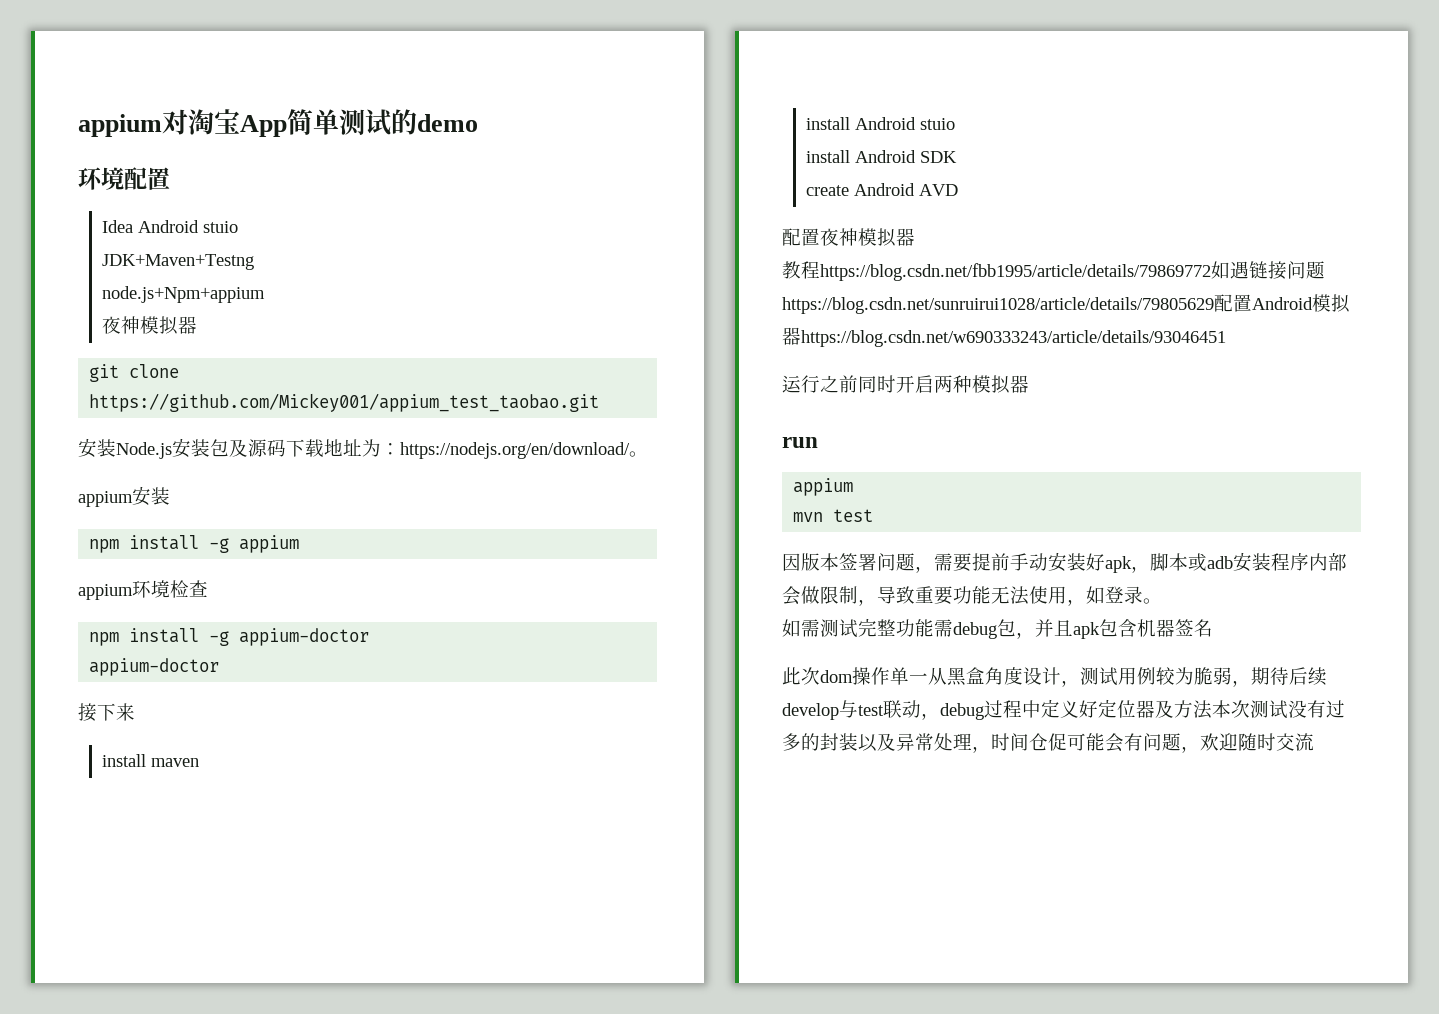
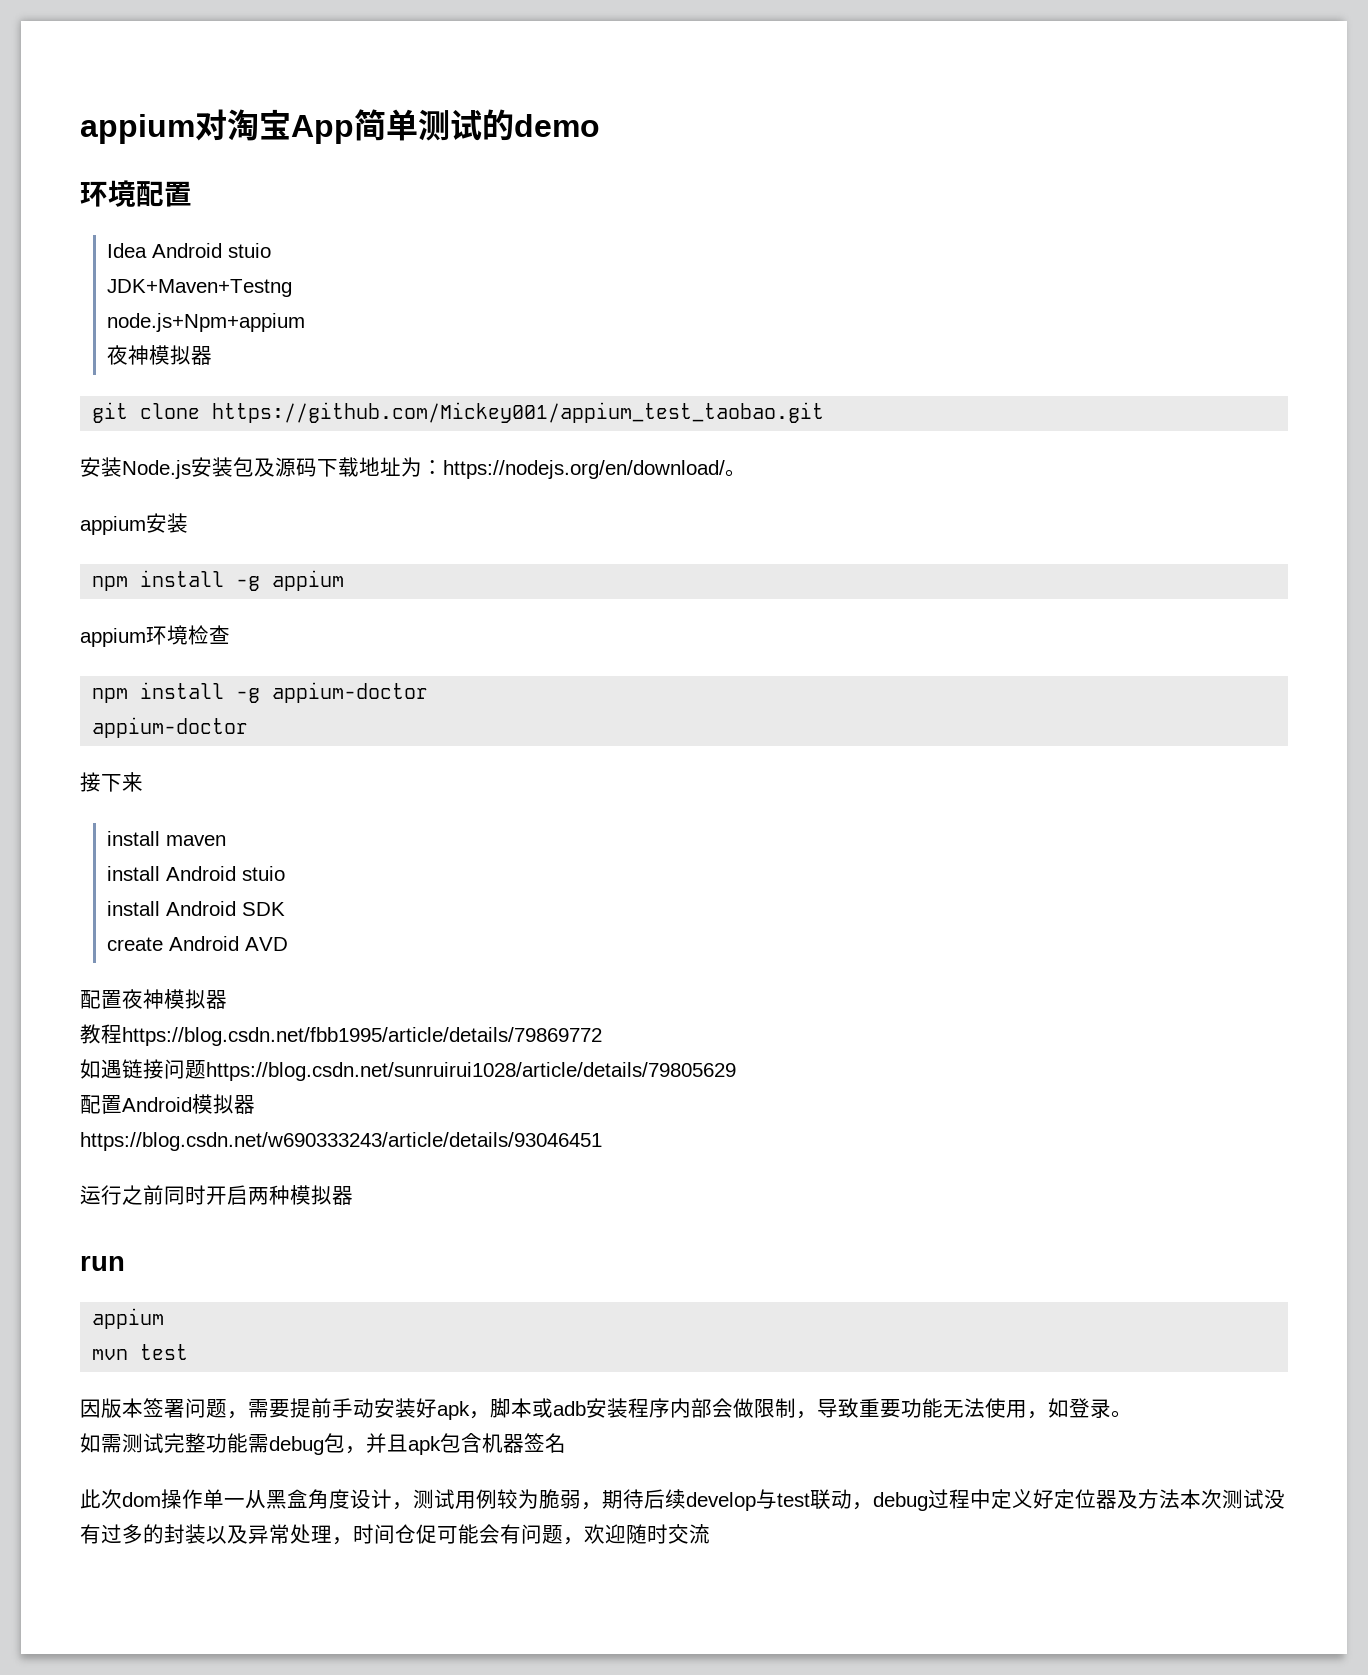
- 教程https://blog.csdn.net/fbb1995/article/details/79869772如遇链接问题https://blog.csdn.net/sunruirui1028/article/details/79805629配置Android模拟器https://blog.csdn.net/w690333243/article/details/93046451
+ 教程https://blog.csdn.net/fbb1995/article/details/79869772
+ 如遇链接问题https://blog.csdn.net/sunruirui1028/article/details/79805629
+ 配置Android模拟器
+ https://blog.csdn.net/w690333243/article/details/93046451

